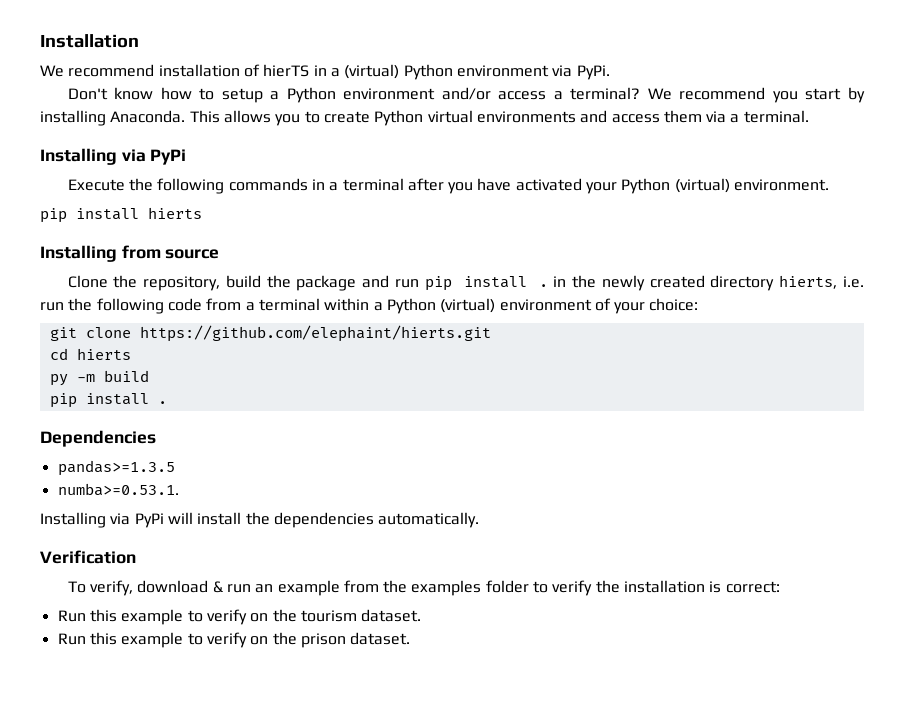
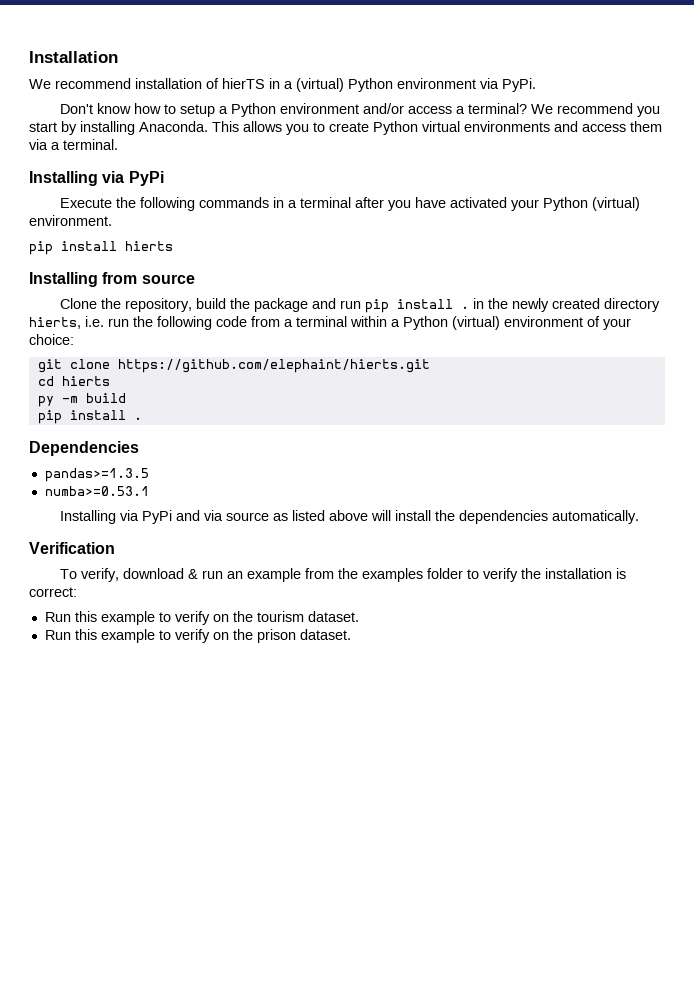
- numba>=0.53.1.
- Installing via PyPi will install the dependencies automatically.
+ numba>=0.53.1
+ Installing via PyPi and via source as listed above will install the dependencies automatically.

